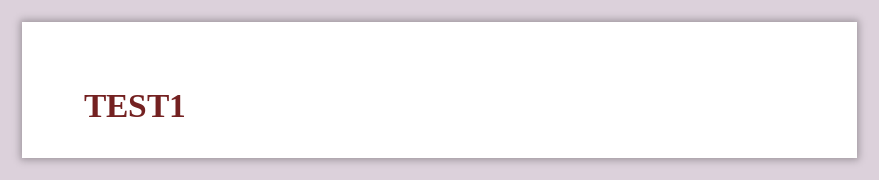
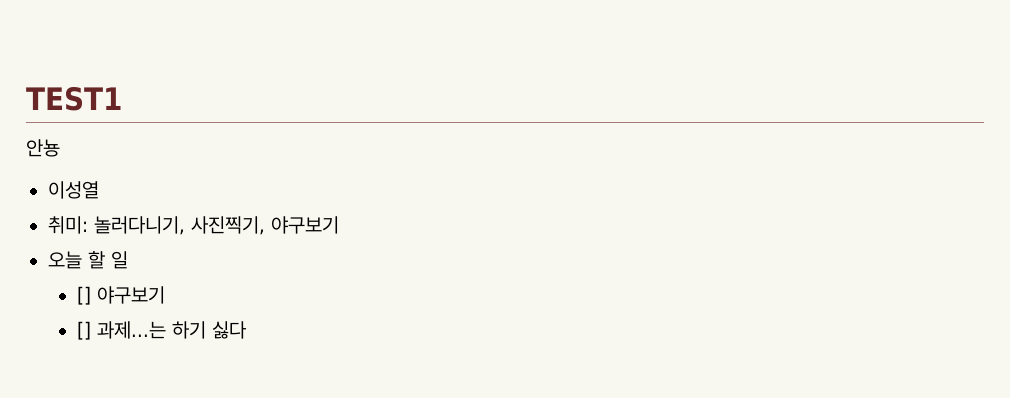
+ 안뇽
+ 이성열
+ 취미: 놀러다니기, 사진찍기, 야구보기
+ 오늘 할 일
+ [] 야구보기
+ [] 과제...는 하기 싫다

